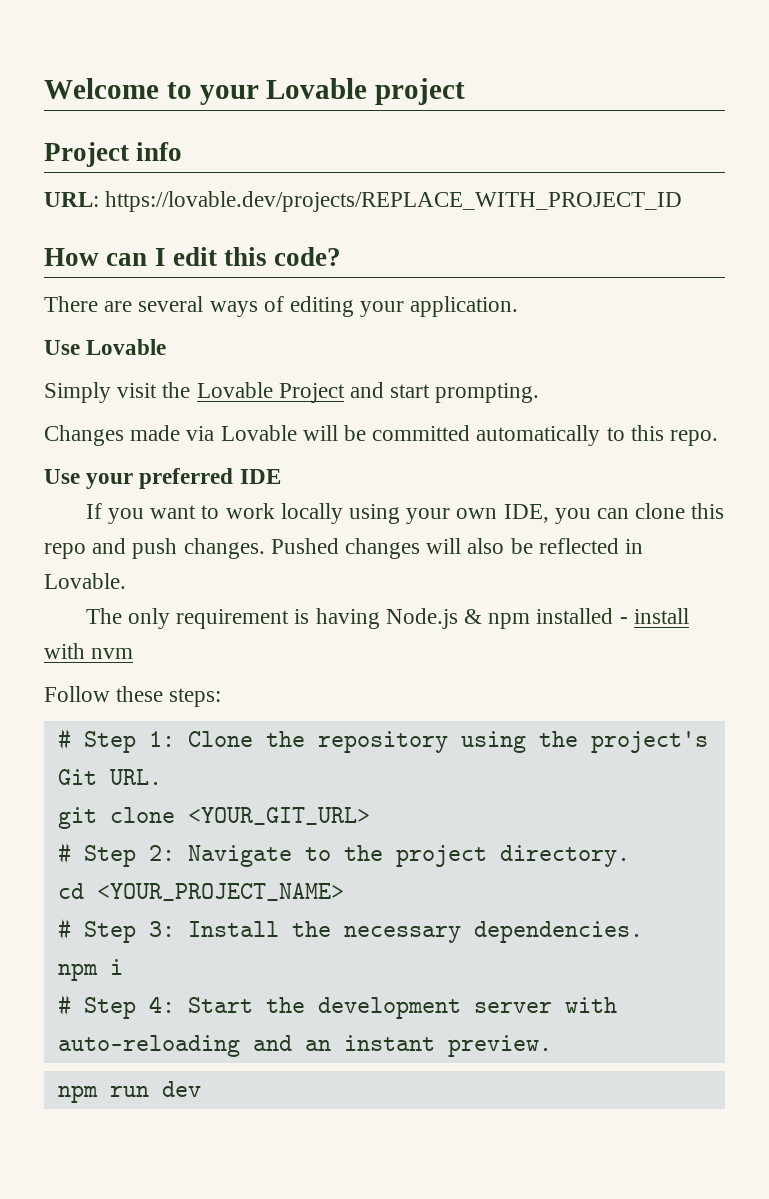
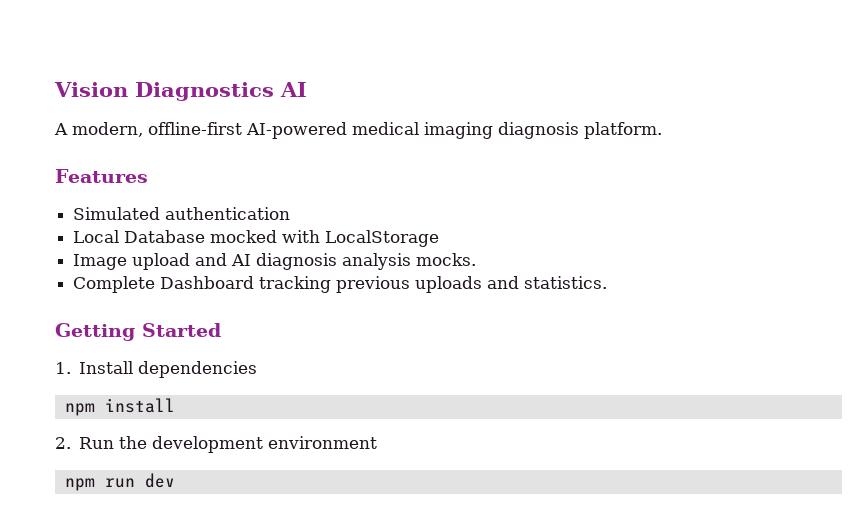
- Welcome to your Lovable project
- Project info
- URL: https://lovable.dev/projects/REPLACE_WITH_PROJECT_ID
- How can I edit this code?
- There are several ways of editing your application.
- Use Lovable
- Simply visit the Lovable Project and start prompting.
- Changes made via Lovable will be committed automatically to this repo.
- Use your preferred IDE
- If you want to work locally using your own IDE, you can clone this repo and push changes. Pushed changes will also be reflected in Lovable.
- The only requirement is having Node.js & npm installed - install with nvm
- Follow these steps:
- # Step 1: Clone the repository using the project's Git URL.
- git clone <YOUR_GIT_URL>
- # Step 2: Navigate to the project directory.
- cd <YOUR_PROJECT_NAME>
- # Step 3: Install the necessary dependencies.
- npm i
- # Step 4: Start the development server with auto-reloading and an instant preview.
+ Vision Diagnostics AI
+ A modern, offline-first AI-powered medical imaging diagnosis platform.
+ Features
+ Simulated authentication
+ Local Database mocked with LocalStorage
+ Image upload and AI diagnosis analysis mocks.
+ Complete Dashboard tracking previous uploads and statistics.
+ Getting Started
+ 1. Install dependencies
+ npm install
+ 2. Run the development environment

